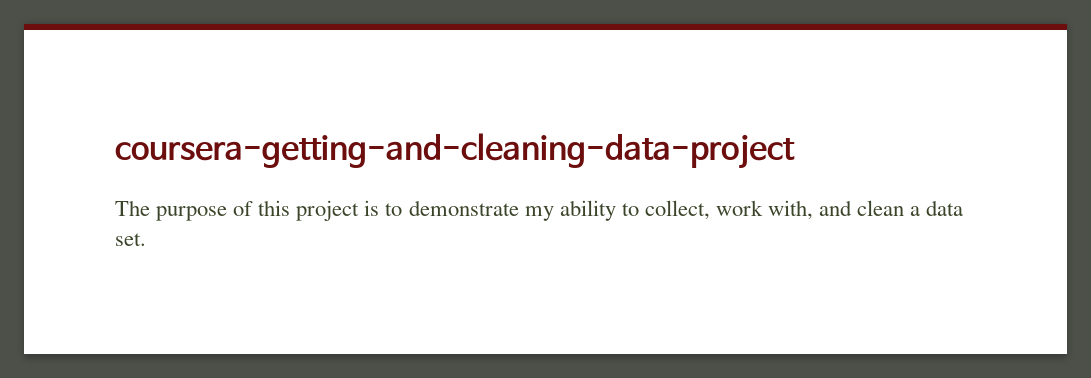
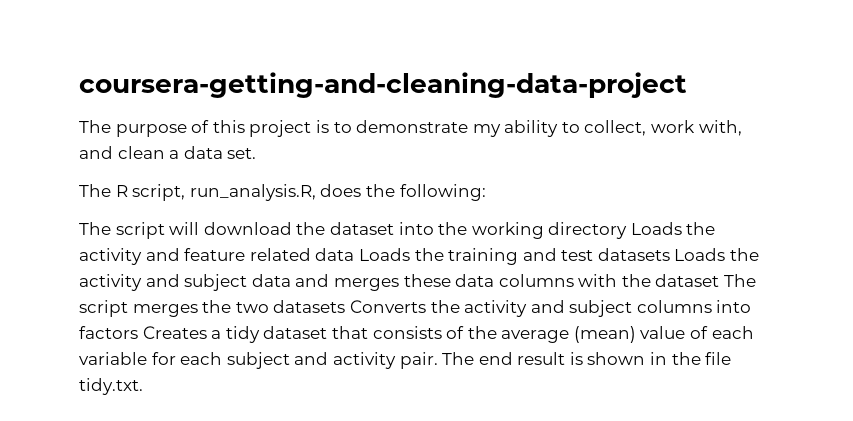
+ The R script, run_analysis.R, does the following:
+ The script will download the dataset into the working directory Loads the activity and feature related data Loads the training and test datasets Loads the activity and subject data and merges these data columns with the dataset The script merges the two datasets Converts the activity and subject columns into factors Creates a tidy dataset that consists of the average (mean) value of each variable for each subject and activity pair. The end result is shown in the file tidy.txt.

